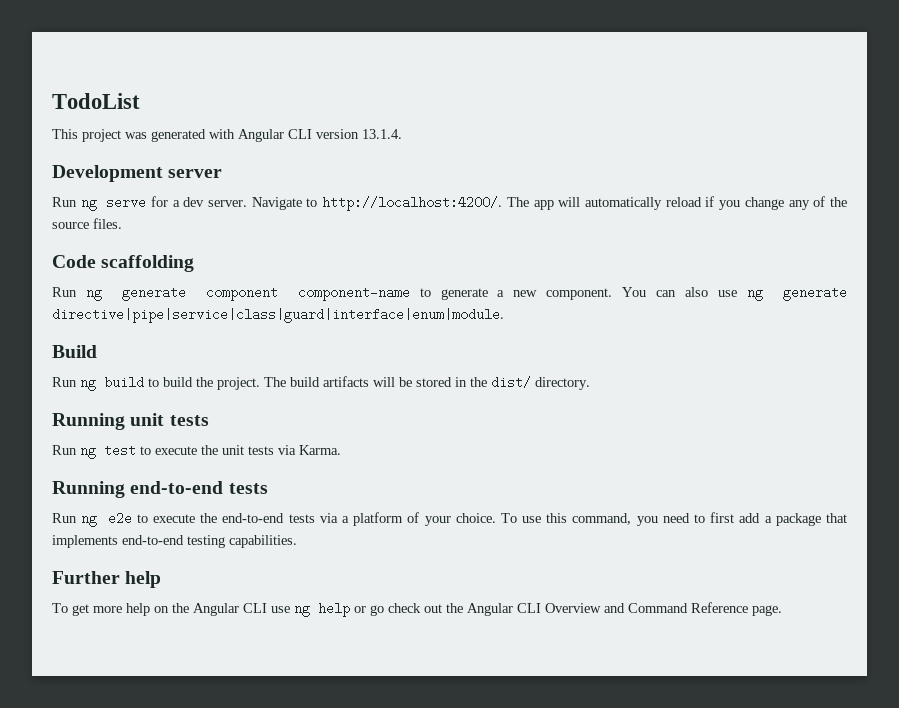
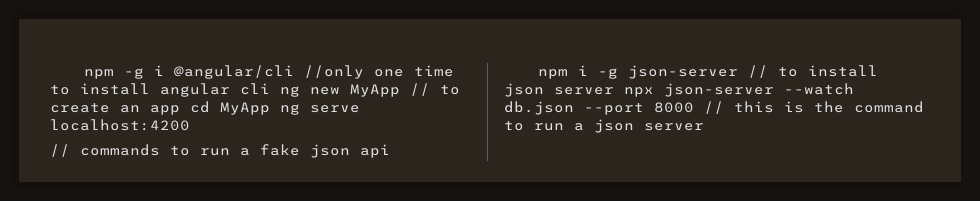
- TodoList
- This project was generated with Angular CLI version 13.1.4.
- Development server
- Run ng serve for a dev server. Navigate to http://localhost:4200/. The app will automatically reload if you change any of the source files.
- Code scaffolding
- Run ng generate component component-name to generate a new component. You can also use ng generate directive|pipe|service|class|guard|interface|enum|module.
- Build
- Run ng build to build the project. The build artifacts will be stored in the dist/ directory.
- Running unit tests
- Run ng test to execute the unit tests via Karma.
- Running end-to-end tests
- Run ng e2e to execute the end-to-end tests via a platform of your choice. To use this command, you need to first add a package that implements end-to-end testing capabilities.
- Further help
- To get more help on the Angular CLI use ng help or go check out the Angular CLI Overview and Command Reference page.
+ npm -g i @angular/cli //only one time to install angular cli ng new MyApp // to create an app cd MyApp ng serve localhost:4200
+ // commands to run a fake json api
+ npm i -g json-server // to install json server npx json-server --watch db.json --port 8000 // this is the command to run a json server

